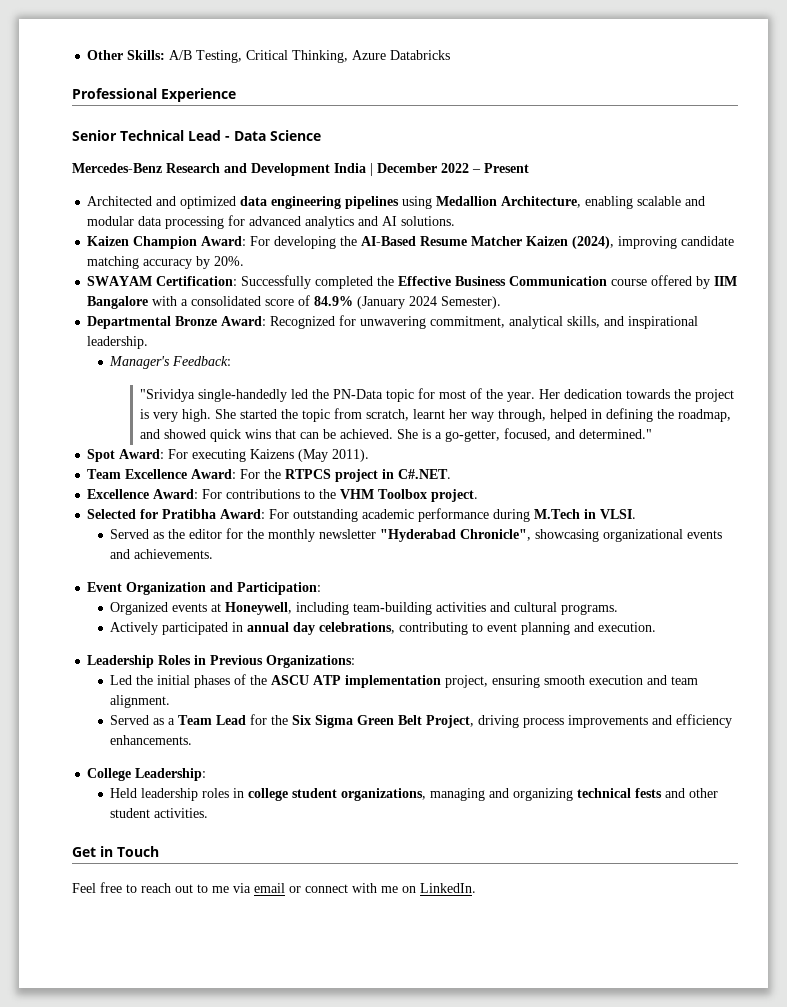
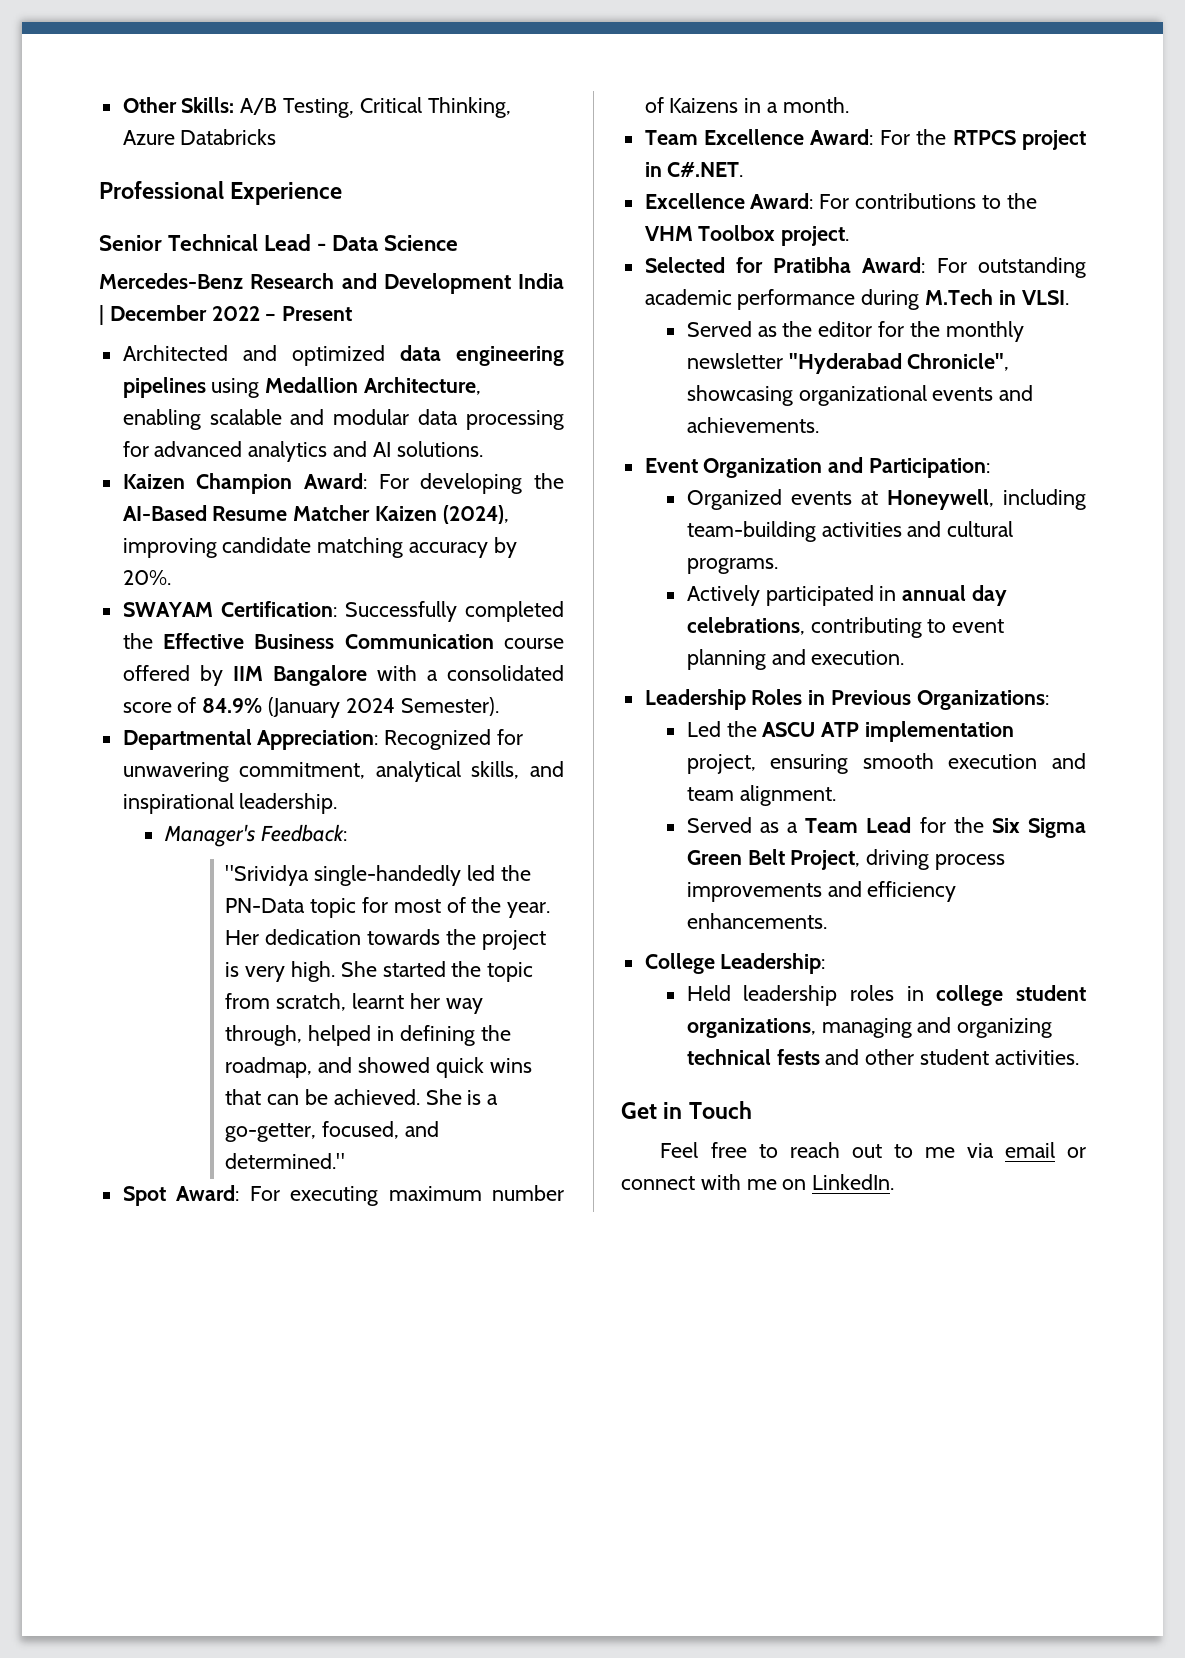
- Departmental Bronze Award: Recognized for unwavering commitment, analytical skills, and inspirational leadership.
+ Departmental Appreciation: Recognized for unwavering commitment, analytical skills, and inspirational leadership.
- Spot Award: For executing Kaizens (May 2011).
+ Spot Award: For executing maximum number of Kaizens in a month.
- Led the initial phases of the ASCU ATP implementation project, ensuring smooth execution and team alignment.
+ Led the ASCU ATP implementation project, ensuring smooth execution and team alignment.

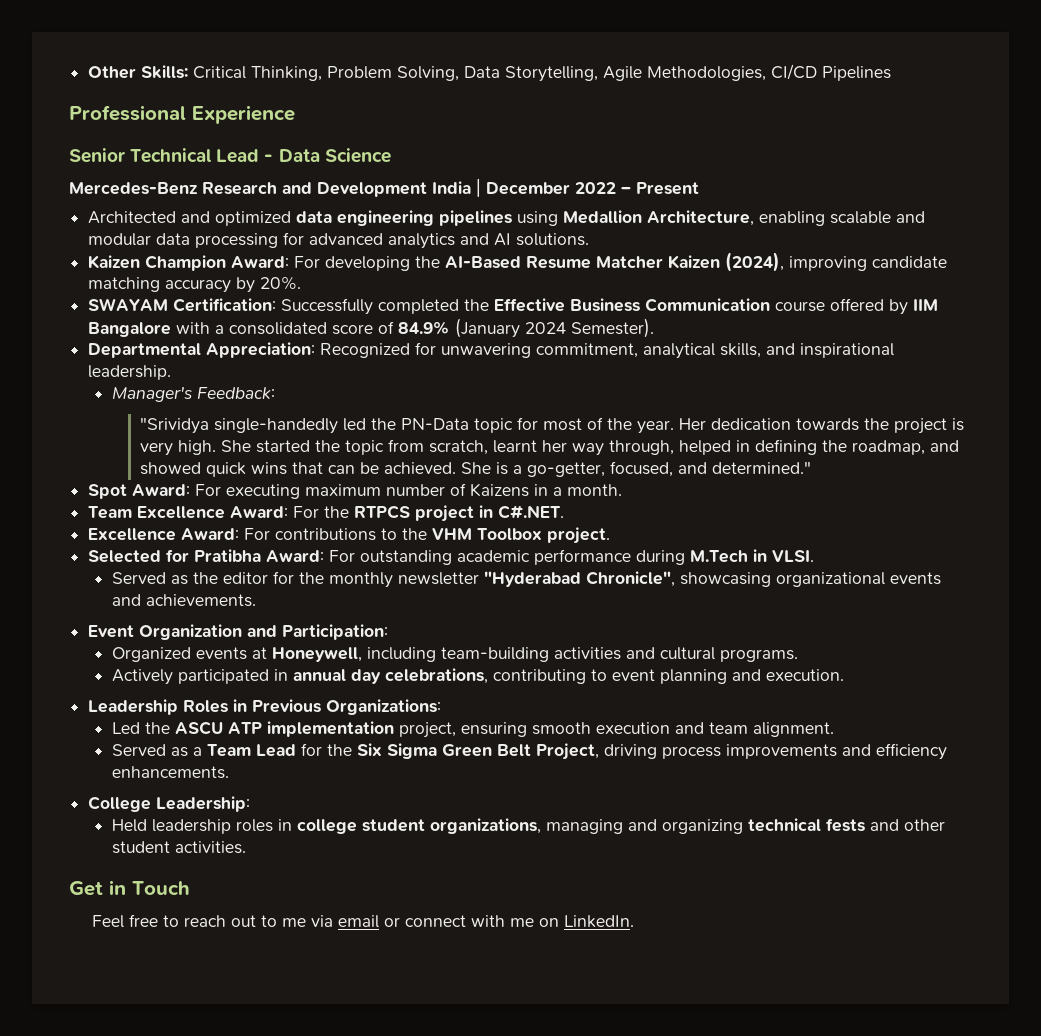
- Other Skills: A/B Testing, Critical Thinking, Azure Databricks
+ Other Skills: Critical Thinking, Problem Solving, Data Storytelling, Agile Methodologies, CI/CD Pipelines

